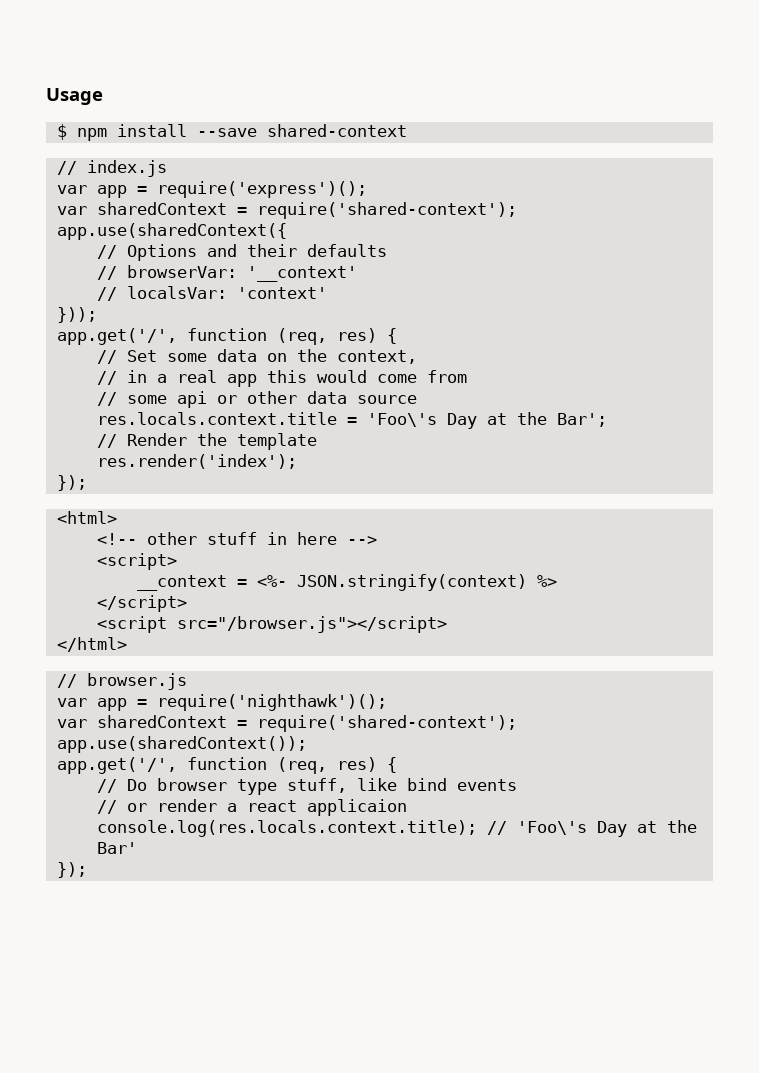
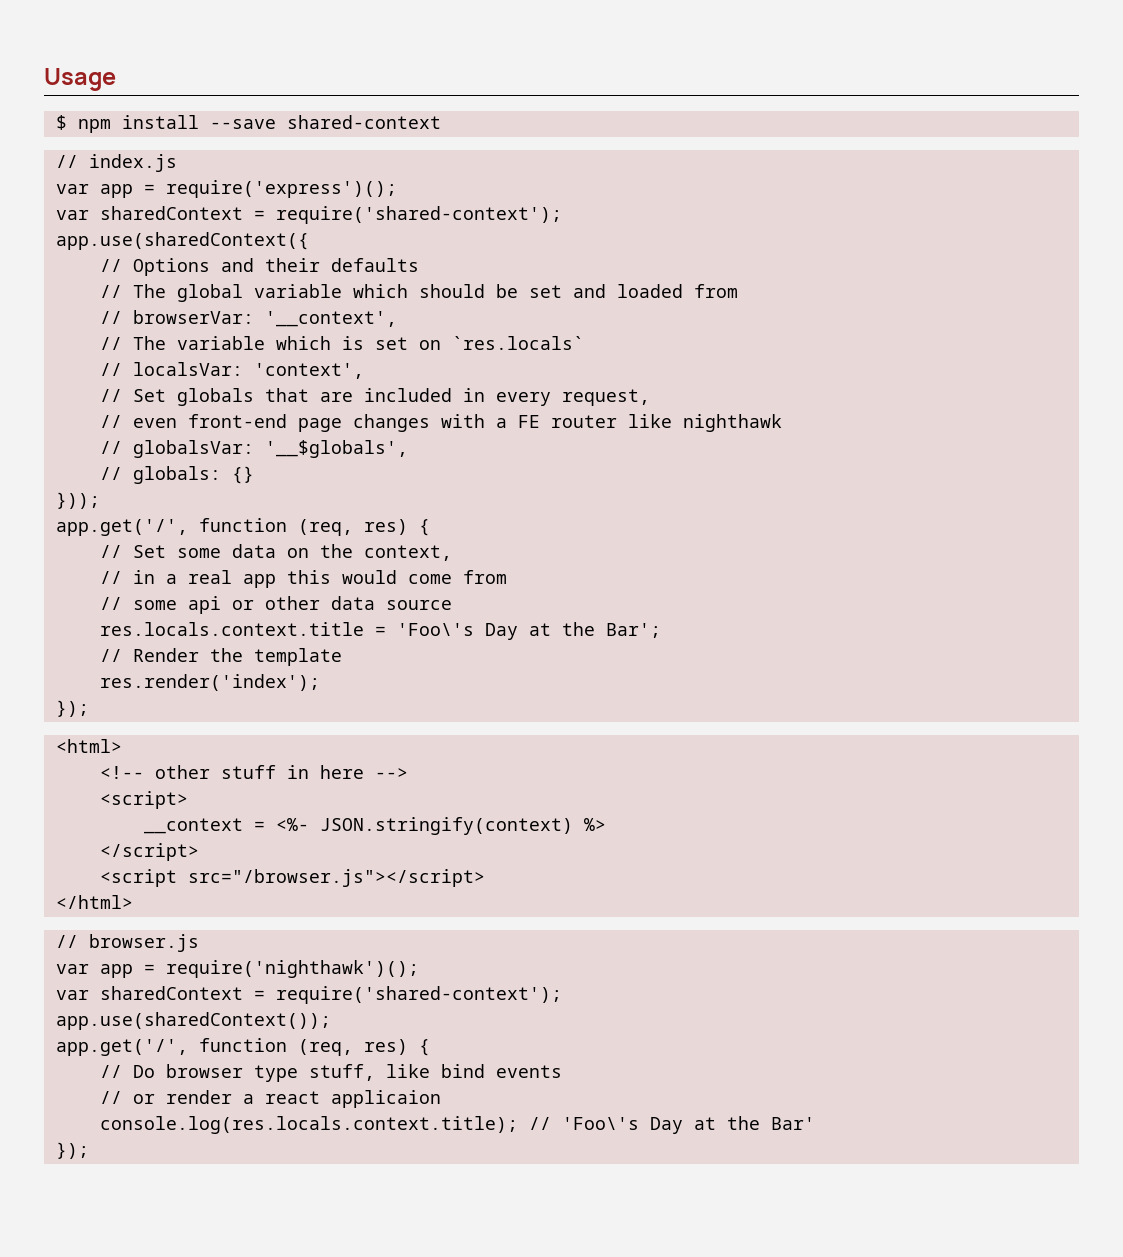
- // browserVar: '__context'
- // localsVar: 'context'
+ // The global variable which should be set and loaded from
+ // browserVar: '__context',
+ // The variable which is set on `res.locals`
+ // localsVar: 'context',
+ // Set globals that are included in every request,
+ // even front-end page changes with a FE router like nighthawk
+ // globalsVar: '__$globals',
+ // globals: {}

